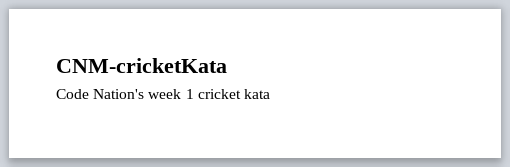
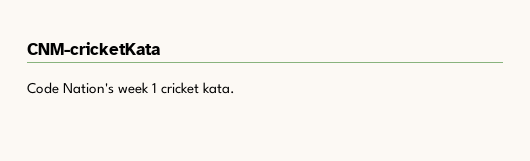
- Code Nation's week 1 cricket kata
+ Code Nation's week 1 cricket kata.

